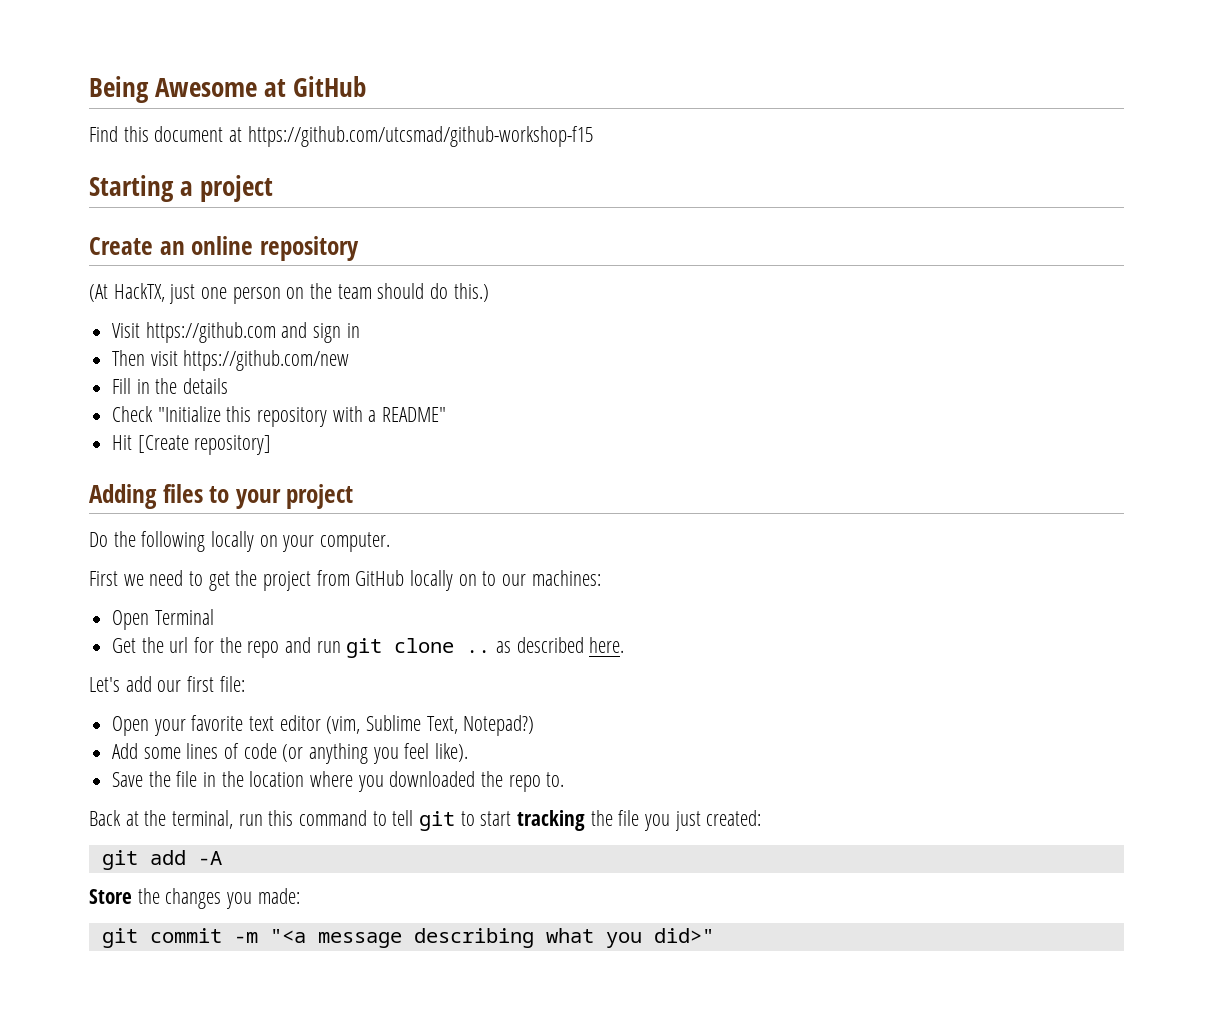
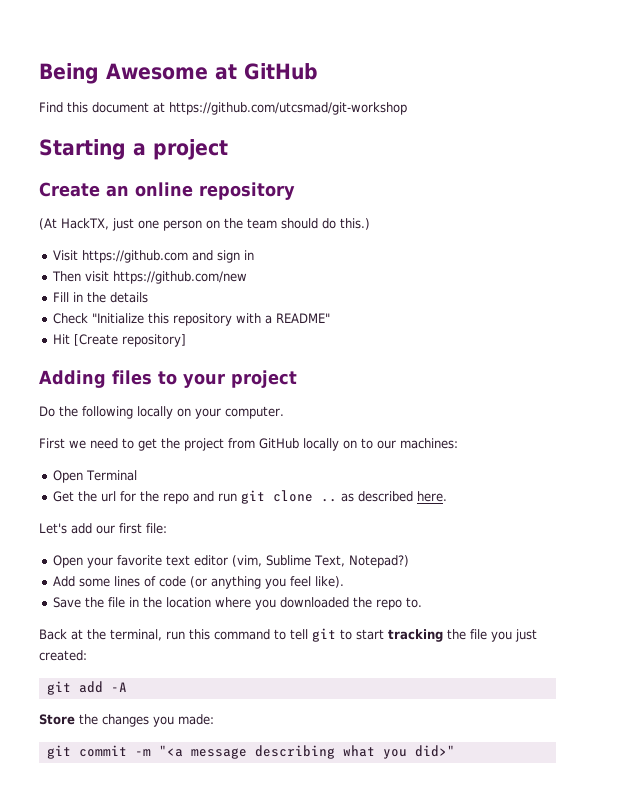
- Find this document at https://github.com/utcsmad/github-workshop-f15
+ Find this document at https://github.com/utcsmad/git-workshop

